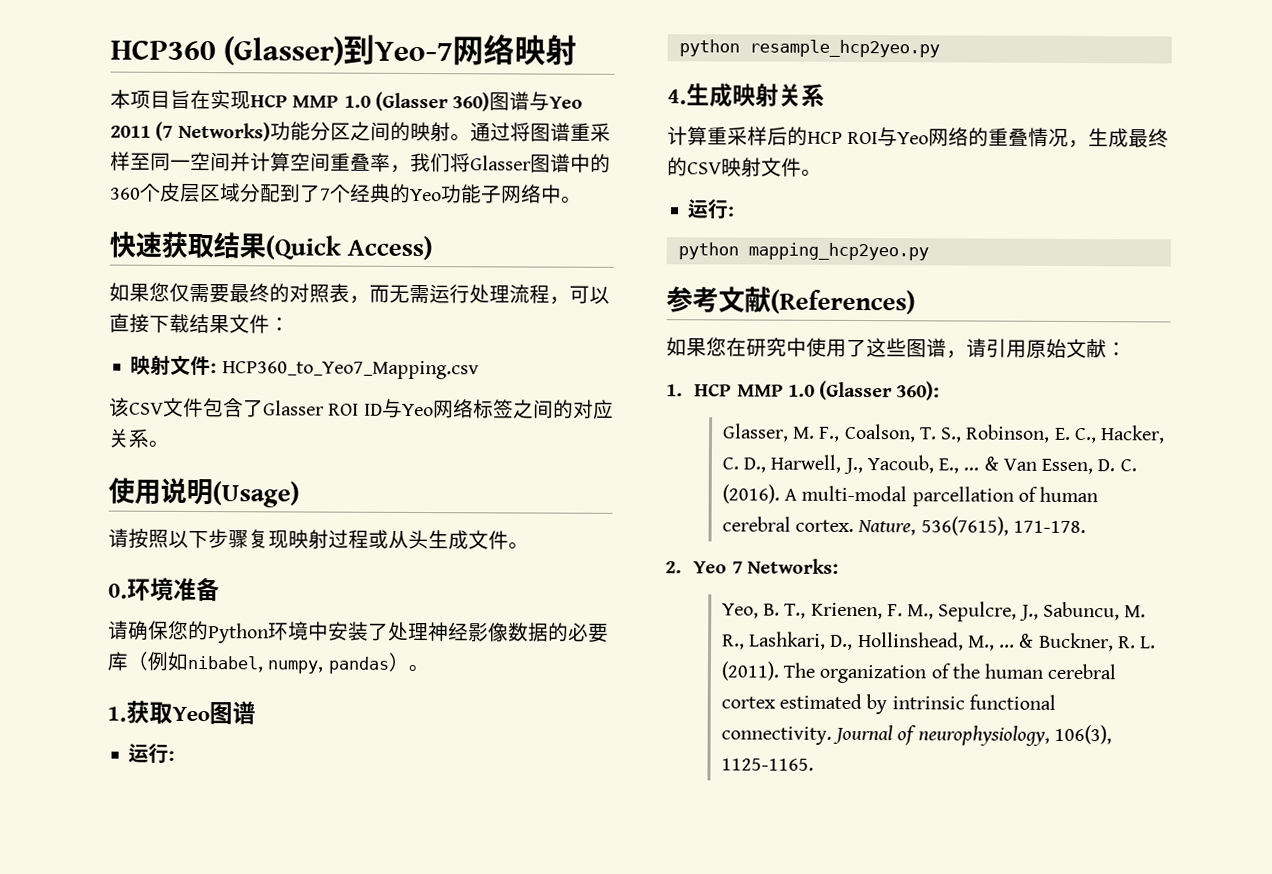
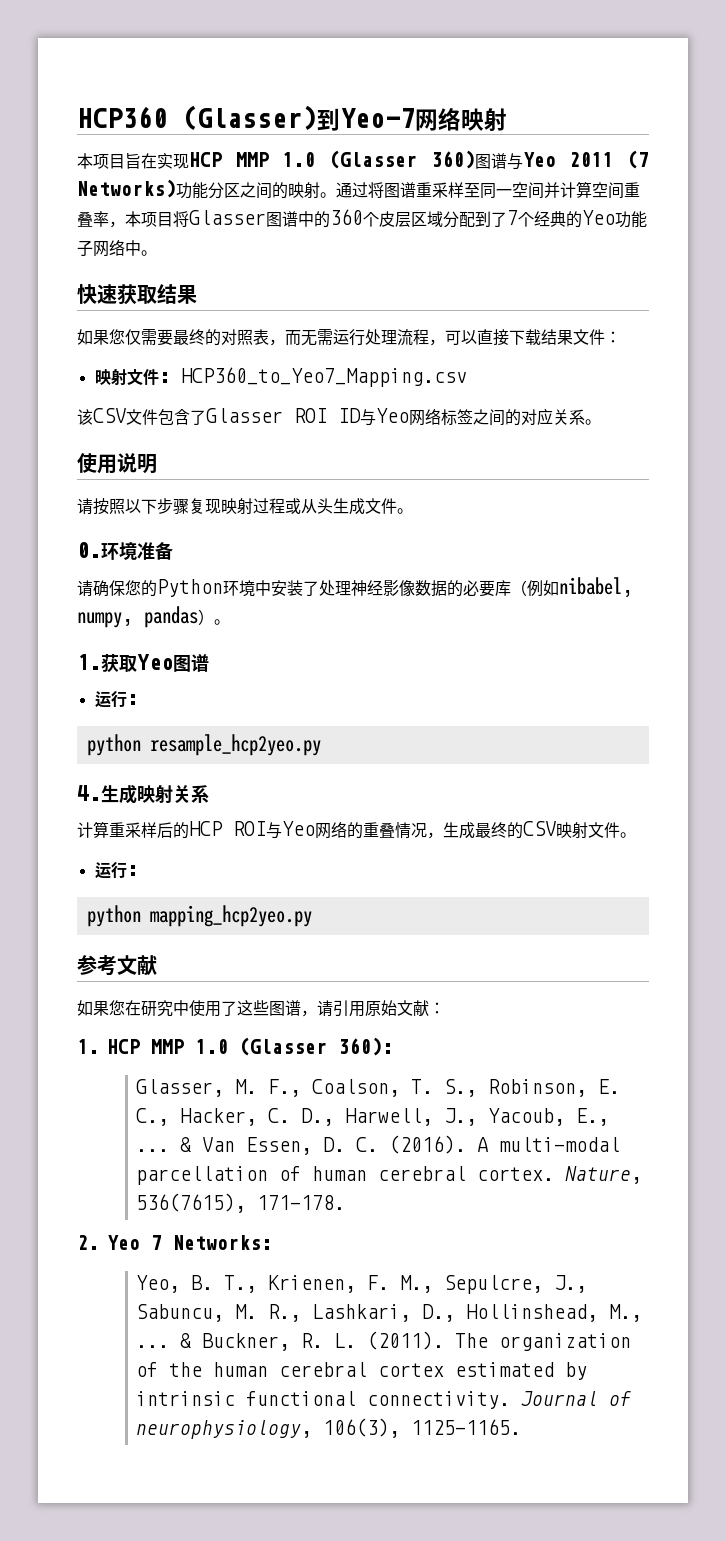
- 通过将图谱重采样至同一空间并计算空间重叠率，我们将Glasser图谱中的360个皮层区域分配到了7个经典的Yeo功能子网络中。
+ 通过将图谱重采样至同一空间并计算空间重叠率，本项目将Glasser图谱中的360个皮层区域分配到了7个经典的Yeo功能子网络中。
- 快速获取结果(Quick Access)
+ 快速获取结果
- 使用说明(Usage)
+ 使用说明
- 参考文献(References)
+ 参考文献

